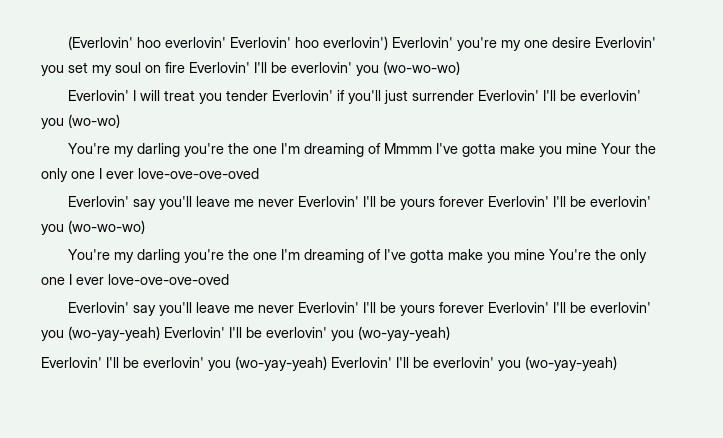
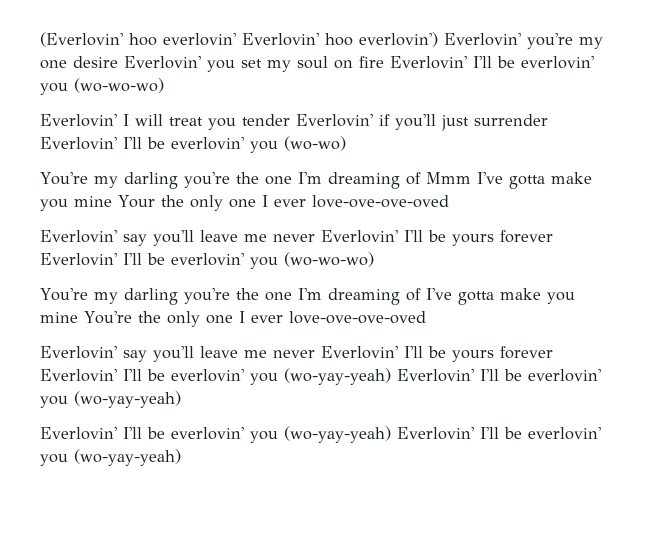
- You're my darling you're the one I'm dreaming of Mmmm I've gotta make you mine Your the only one I ever love-ove-ove-oved
+ You're my darling you're the one I'm dreaming of Mmm I've gotta make you mine Your the only one I ever love-ove-ove-oved

